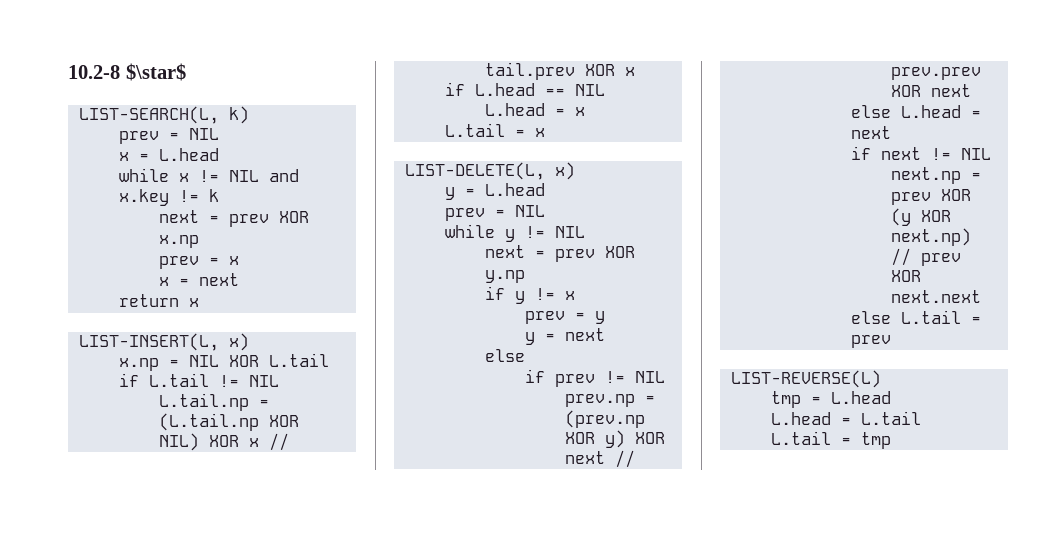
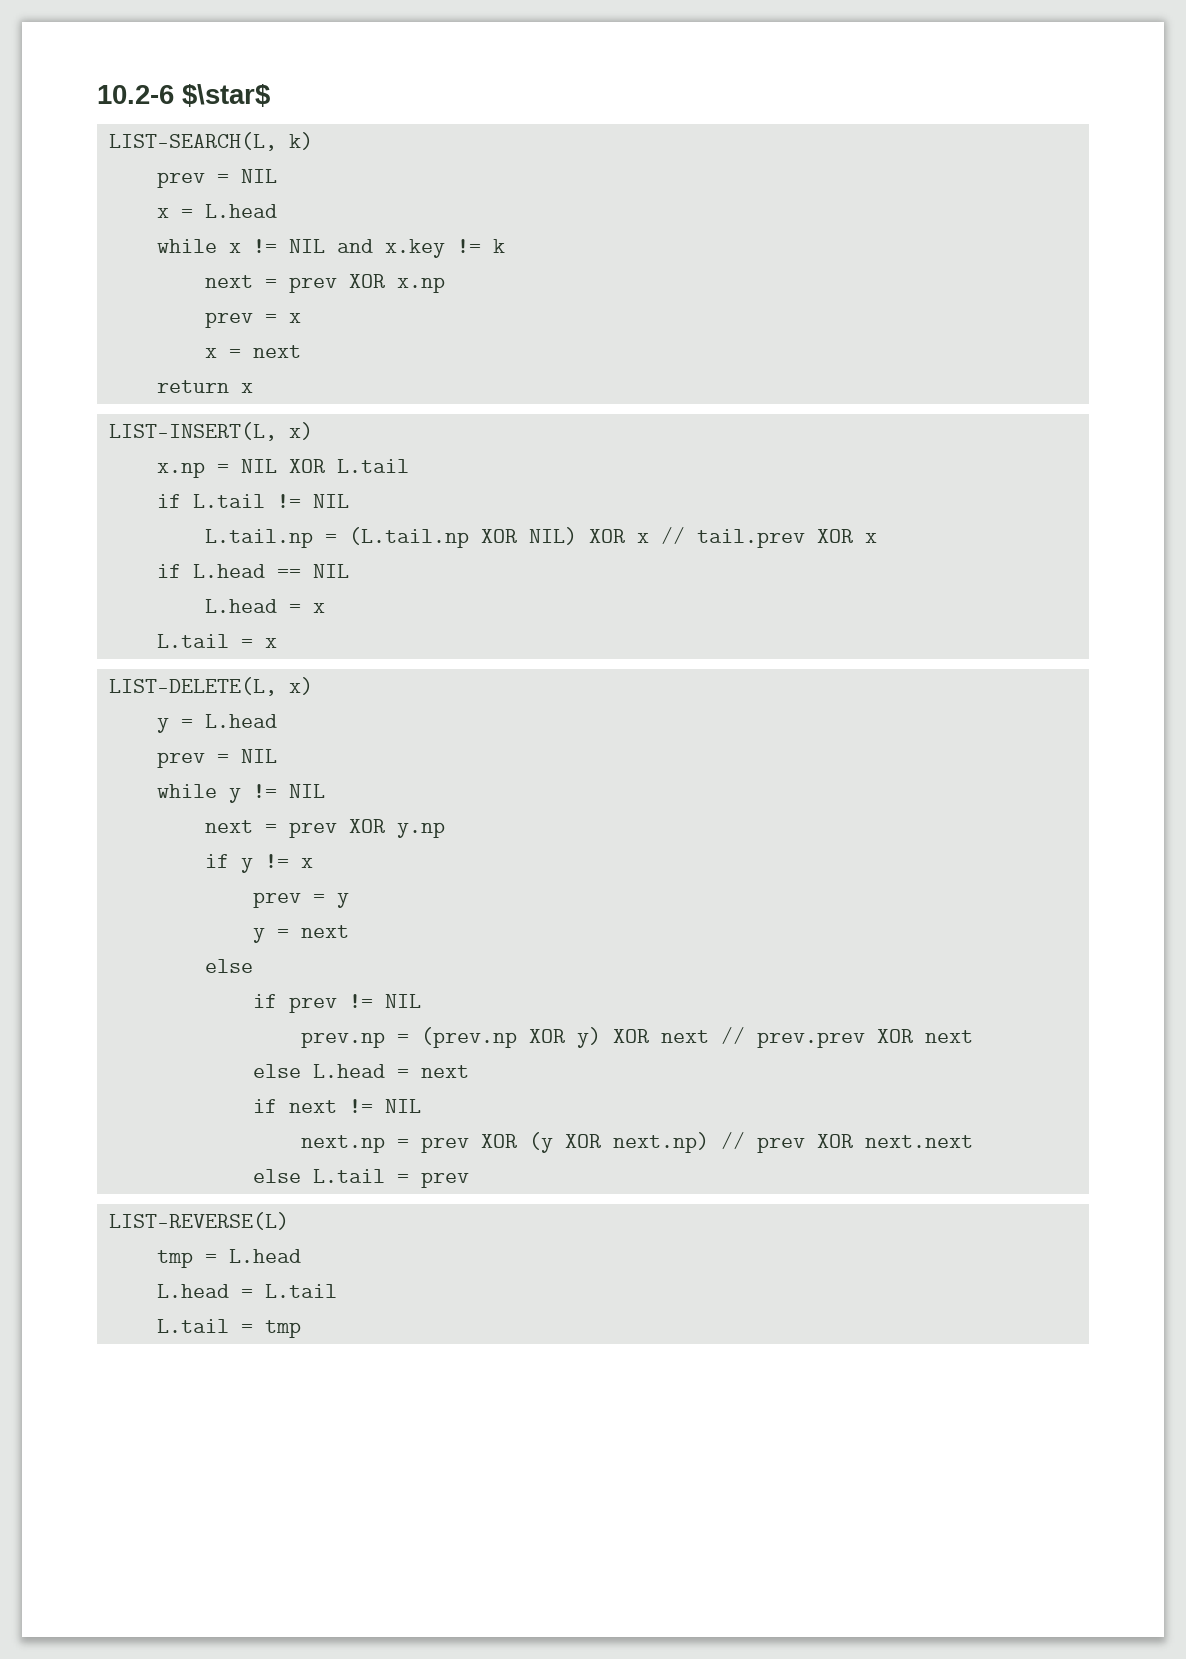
- 10.2-8 $\star$
+ 10.2-6 $\star$

